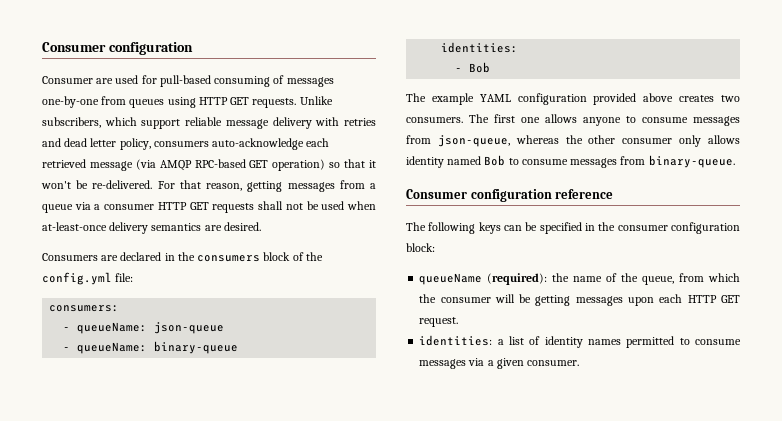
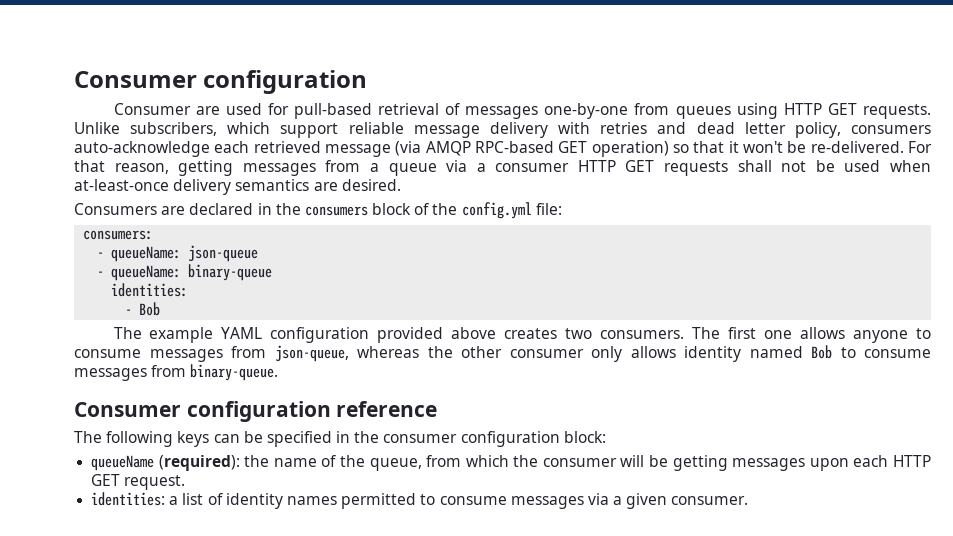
- Consumer are used for pull-based consuming of messages one-by-one from queues using HTTP GET requests.
+ Consumer are used for pull-based retrieval of messages one-by-one from queues using HTTP GET requests.

